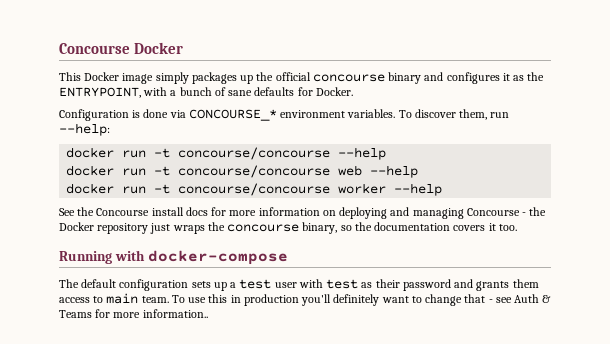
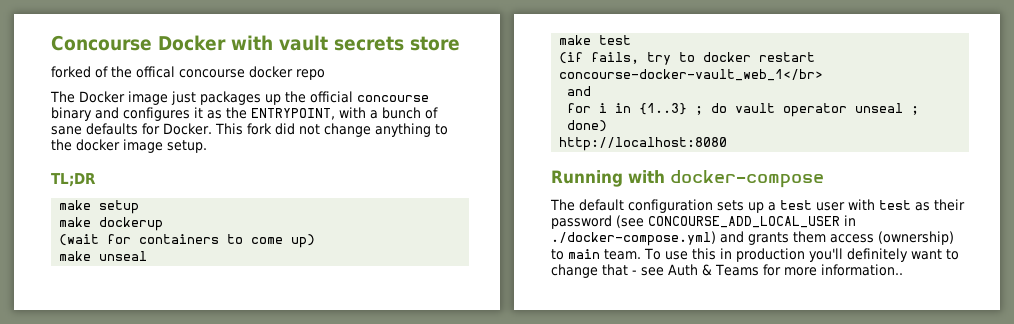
- Concourse Docker
- This Docker image simply packages up the official concourse binary and configures it as the ENTRYPOINT, with a bunch of sane defaults for Docker.
- Configuration is done via CONCOURSE_* environment variables. To discover them, run --help:
- docker run -t concourse/concourse --help
- docker run -t concourse/concourse web --help
- docker run -t concourse/concourse worker --help
- See the Concourse install docs for more information on deploying and managing Concourse - the Docker repository just wraps the concourse binary, so the documentation covers it too.
+ Concourse Docker with vault secrets store
+ forked of the offical concourse docker repo
+ The Docker image just packages up the official concourse binary and configures it as the ENTRYPOINT, with a bunch of sane defaults for Docker. This fork did not change anything to the docker image setup.
+ TL;DR
+ make setup
+ make dockerup
+ (wait for containers to come up)
+ make unseal
+ make test
+ (if fails, try to docker restart concourse-docker-vault_web_1</br>
+ and
+ for i in {1..3} ; do vault operator unseal ; done)
+ http://localhost:8080
- The default configuration sets up a test user with test as their password and grants them access to main team.
+ The default configuration sets up a test user with test as their password (see CONCOURSE_ADD_LOCAL_USER in ./docker-compose.yml) and grants them access (ownership) to main team.

